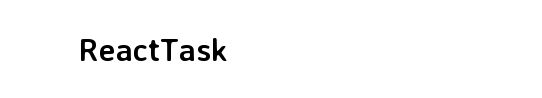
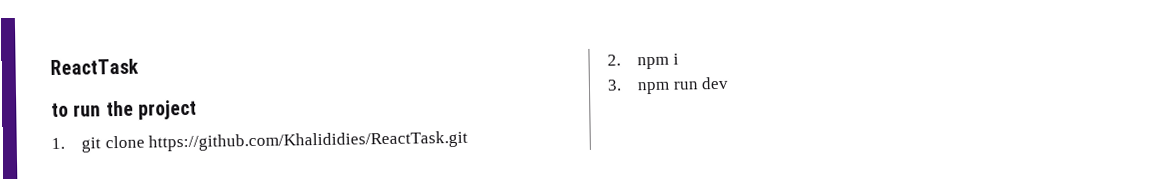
+ to run the project
+ 1. git clone https://github.com/Khalididies/ReactTask.git
+ 2. npm i
+ 3. npm run dev

